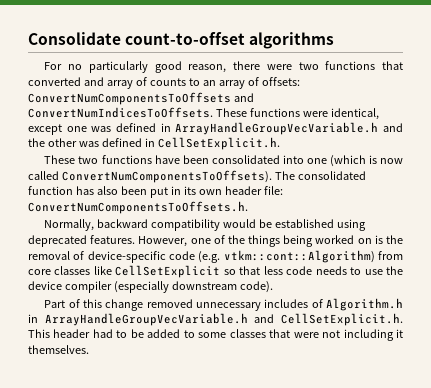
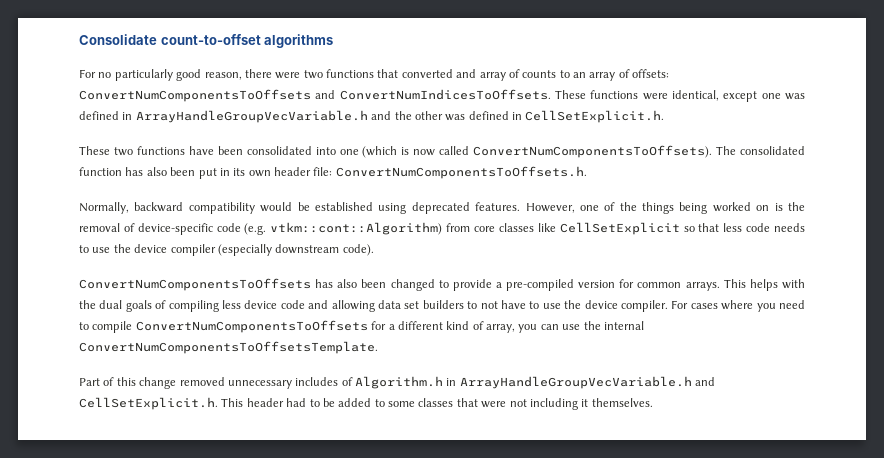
+ ConvertNumComponentsToOffsets has also been changed to provide a pre-compiled version for common arrays. This helps with the dual goals of compiling less device code and allowing data set builders to not have to use the device compiler. For cases where you need to compile ConvertNumComponentsToOffsets for a different kind of array, you can use the internal ConvertNumComponentsToOffsetsTemplate.

